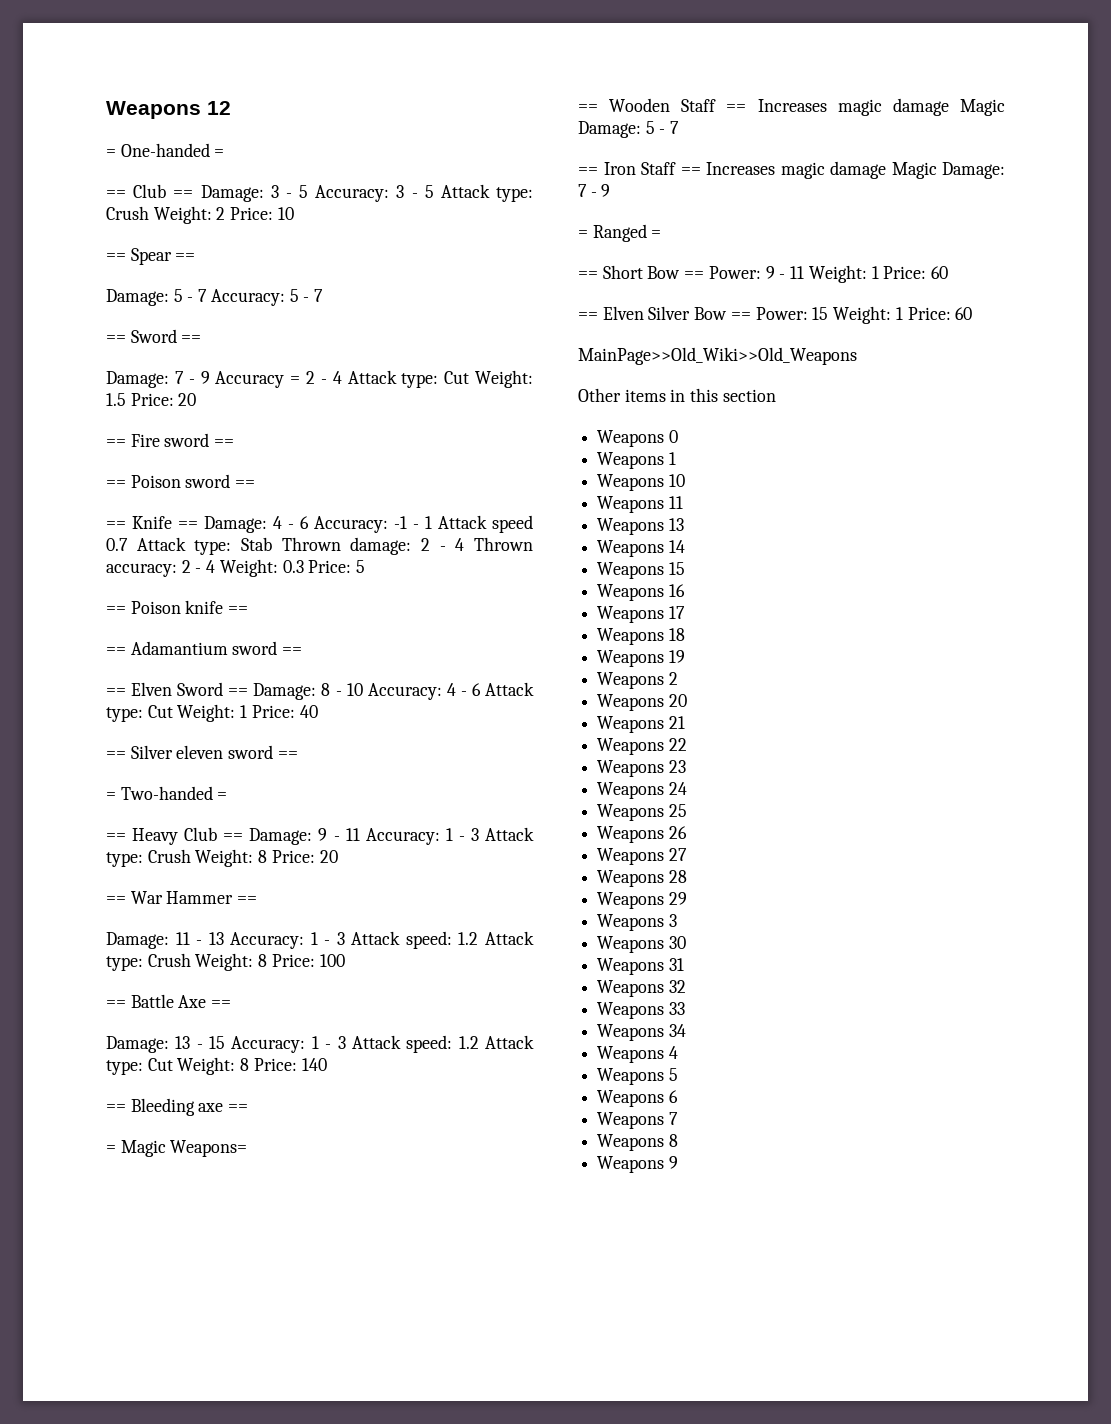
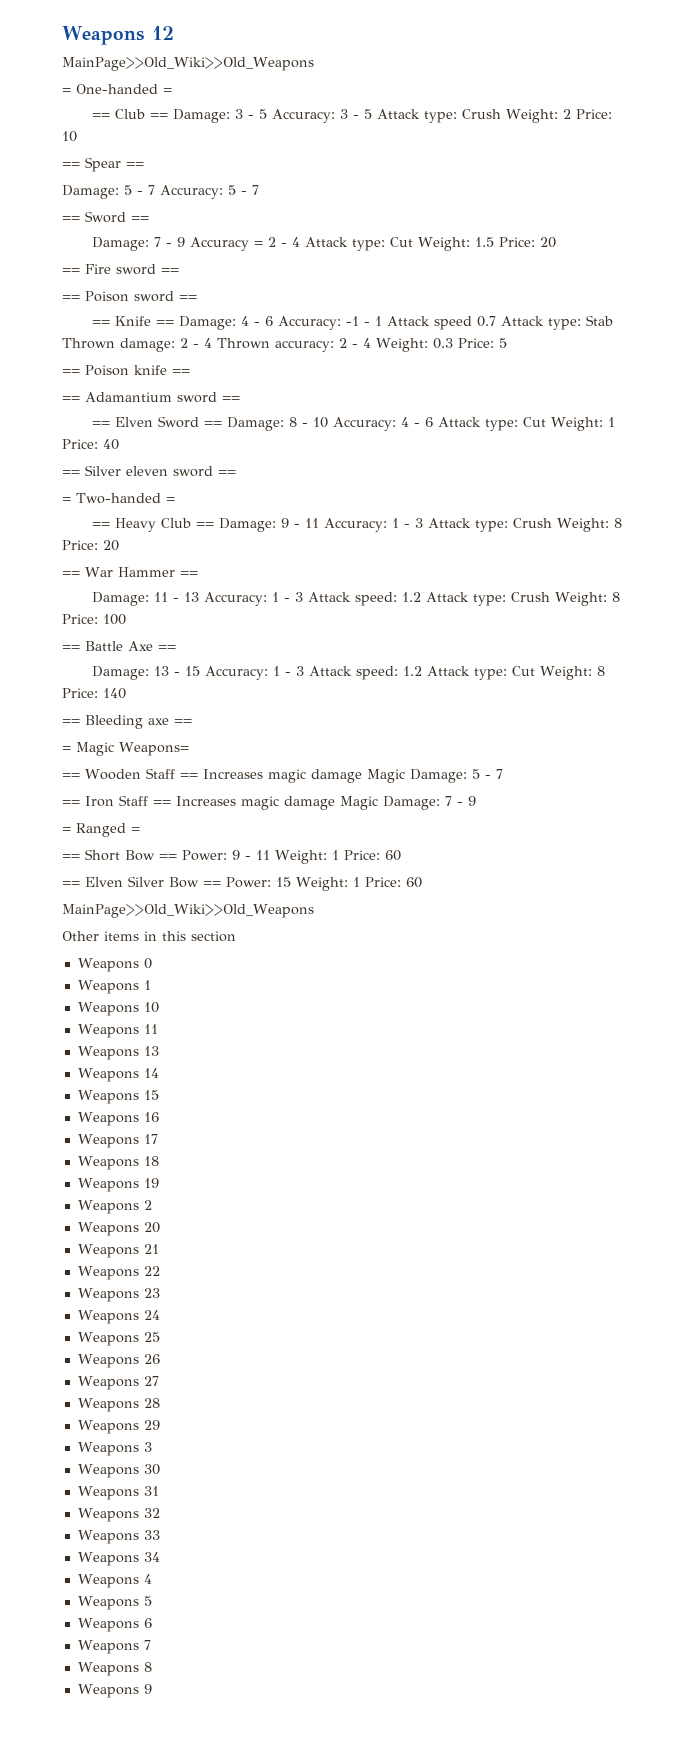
  Weapons 12
+ MainPage>>Old_Wiki>>Old_Weapons

